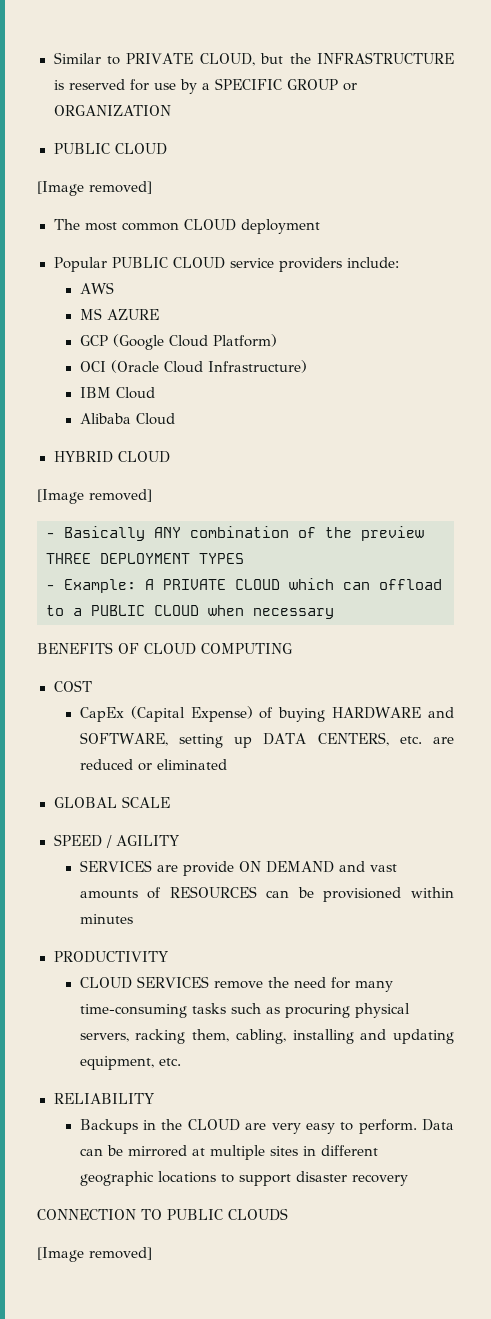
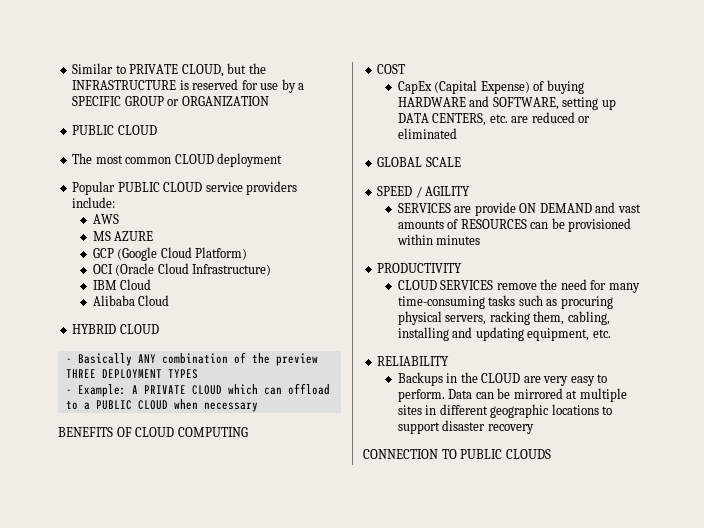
  Similar to PRIVATE CLOUD, but the INFRASTRUCTURE is reserved for use by a SPECIFIC GROUP or ORGANIZATION
  PUBLIC CLOUD
- [Image removed]
  HYBRID CLOUD
- [Image removed]
  CONNECTION TO PUBLIC CLOUDS
- [Image removed]

